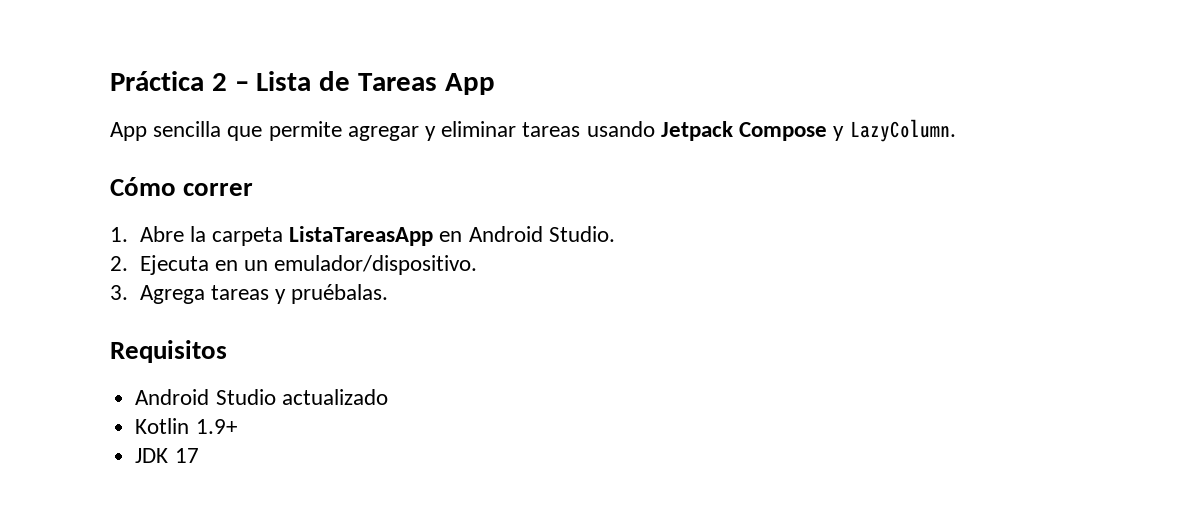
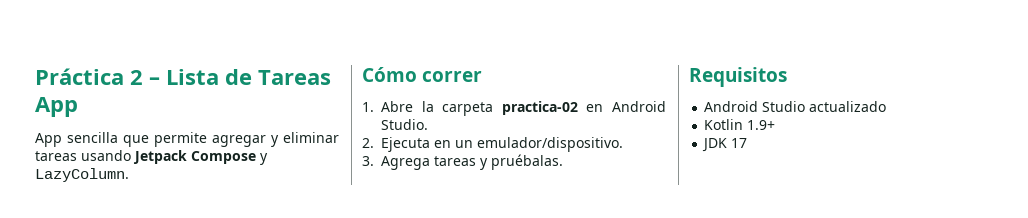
- 1. Abre la carpeta ListaTareasApp en Android Studio.
+ 1. Abre la carpeta practica-02 en Android Studio.

